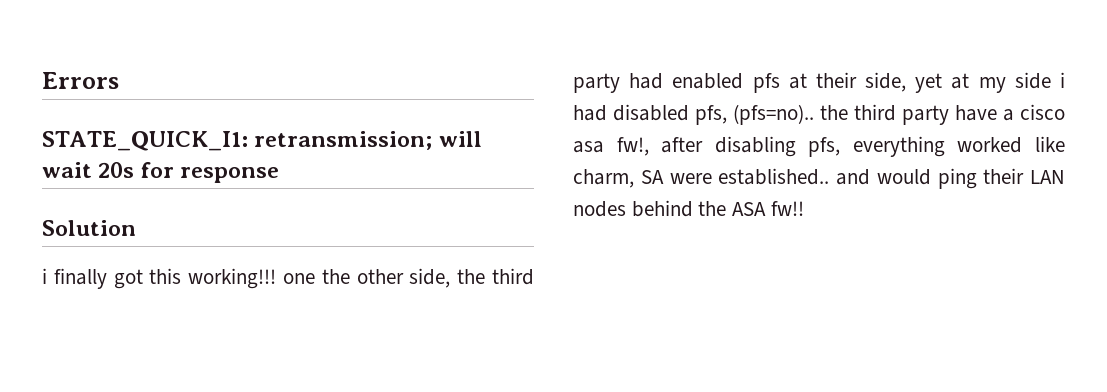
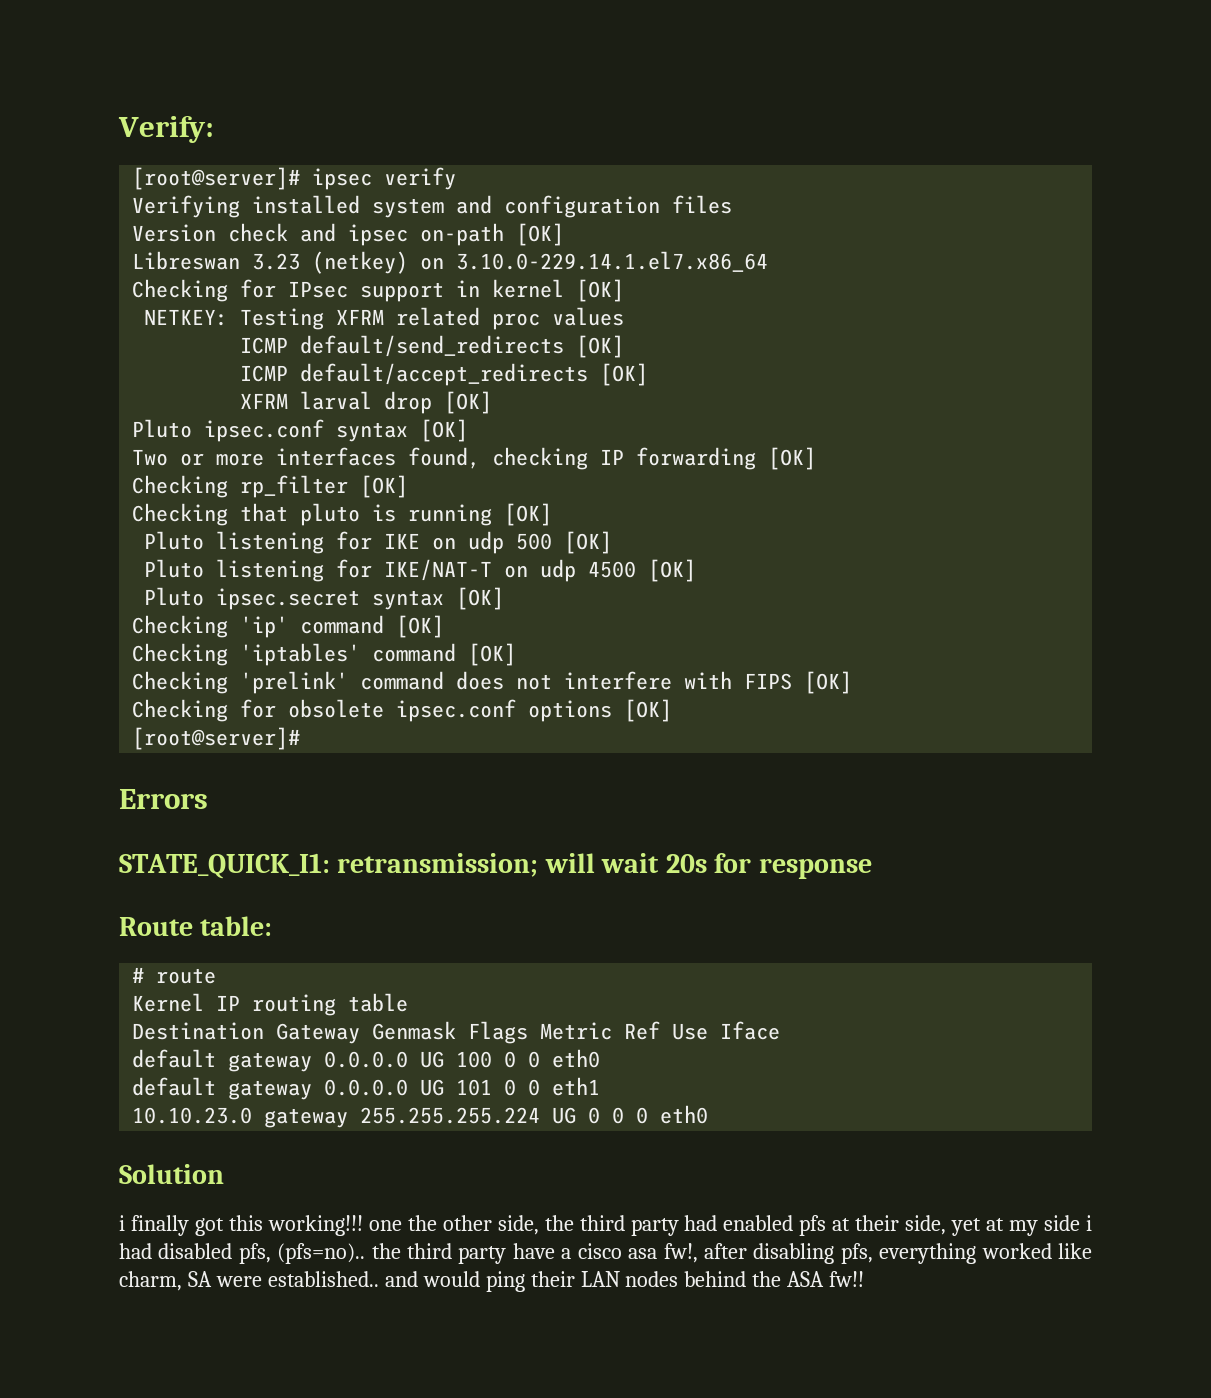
+ Verify:
+ [root@server]# ipsec verify
+ Verifying installed system and configuration files
+ Version check and ipsec on-path [OK]
+ Libreswan 3.23 (netkey) on 3.10.0-229.14.1.el7.x86_64
+ Checking for IPsec support in kernel [OK]
+ NETKEY: Testing XFRM related proc values
+ ICMP default/send_redirects [OK]
+ ICMP default/accept_redirects [OK]
+ XFRM larval drop [OK]
+ Pluto ipsec.conf syntax [OK]
+ Two or more interfaces found, checking IP forwarding [OK]
+ Checking rp_filter [OK]
+ Checking that pluto is running [OK]
+ Pluto listening for IKE on udp 500 [OK]
+ Pluto listening for IKE/NAT-T on udp 4500 [OK]
+ Pluto ipsec.secret syntax [OK]
+ Checking 'ip' command [OK]
+ Checking 'iptables' command [OK]
+ Checking 'prelink' command does not interfere with FIPS [OK]
+ Checking for obsolete ipsec.conf options [OK]
+ [root@server]#
+ Route table:
+ # route
+ Kernel IP routing table
+ Destination Gateway Genmask Flags Metric Ref Use Iface
+ default gateway 0.0.0.0 UG 100 0 0 eth0
+ default gateway 0.0.0.0 UG 101 0 0 eth1
+ 10.10.23.0 gateway 255.255.255.224 UG 0 0 0 eth0

